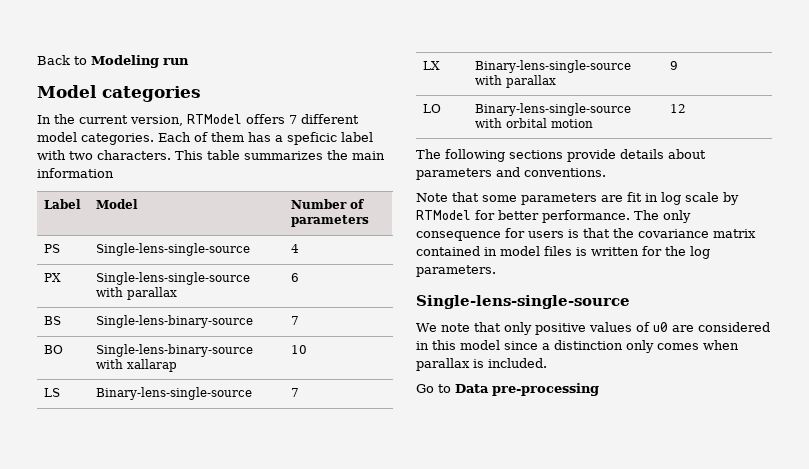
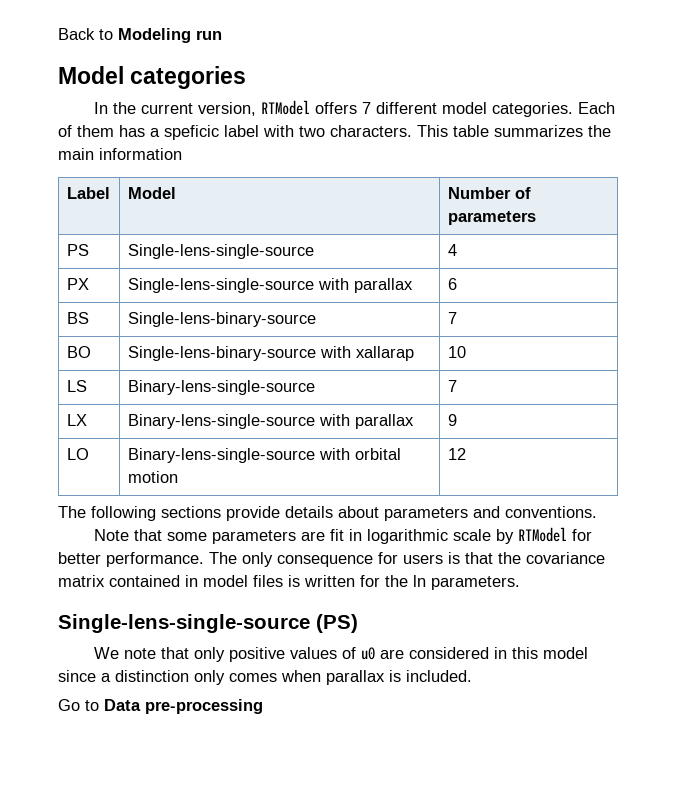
- Note that some parameters are fit in log scale by RTModel for better performance.
+ Note that some parameters are fit in logarithmic scale by RTModel for better performance.
- The only consequence for users is that the covariance matrix contained in model files is written for the log parameters.
- Single-lens-single-source
+ The only consequence for users is that the covariance matrix contained in model files is written for the ln parameters.
+ Single-lens-single-source (PS)

